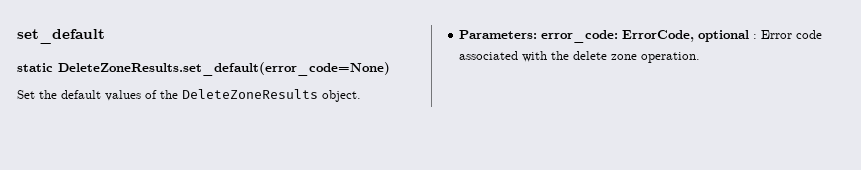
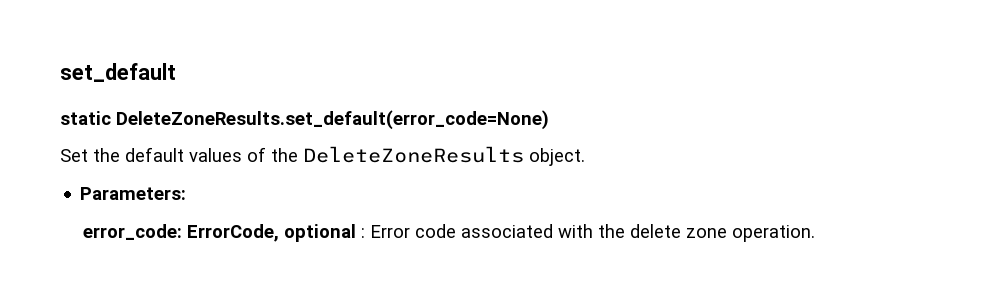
- Parameters: error_code: ErrorCode, optional : Error code associated with the delete zone operation.
+ Parameters:
+ error_code: ErrorCode, optional : Error code associated with the delete zone operation.

